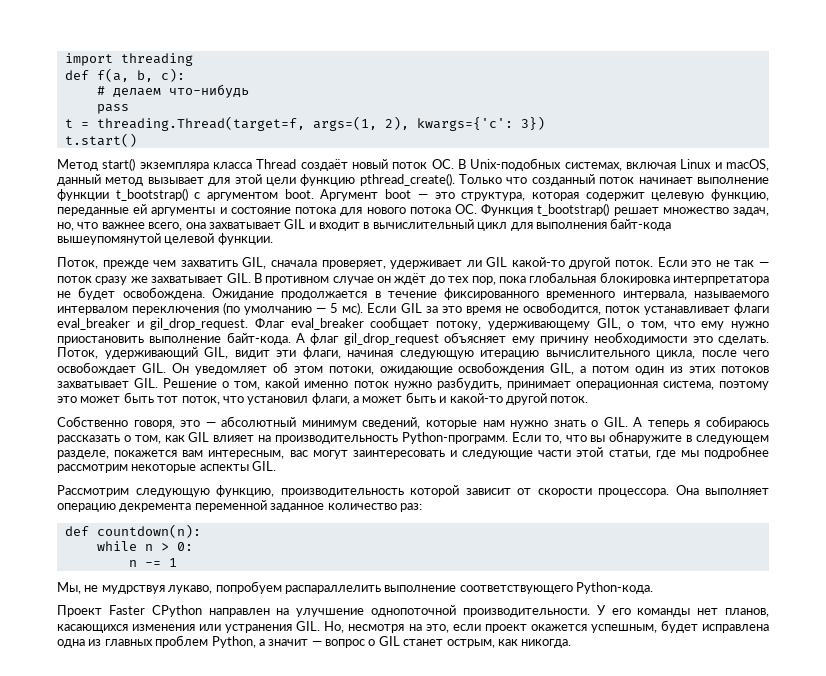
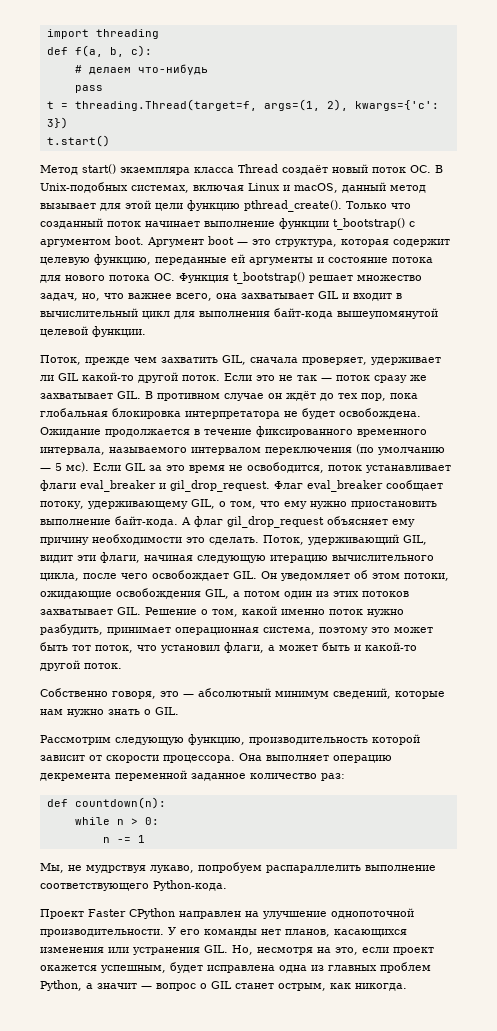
- Собственно говоря, это — абсолютный минимум сведений, которые нам нужно знать о GIL. А теперь я собираюсь рассказать о том, как GIL влияет на производительность Python-программ. Если то, что вы обнаружите в следующем разделе, покажется вам интересным, вас могут заинтересовать и следующие части этой статьи, где мы подробнее рассмотрим некоторые аспекты GIL.
+ Собственно говоря, это — абсолютный минимум сведений, которые нам нужно знать о GIL.

